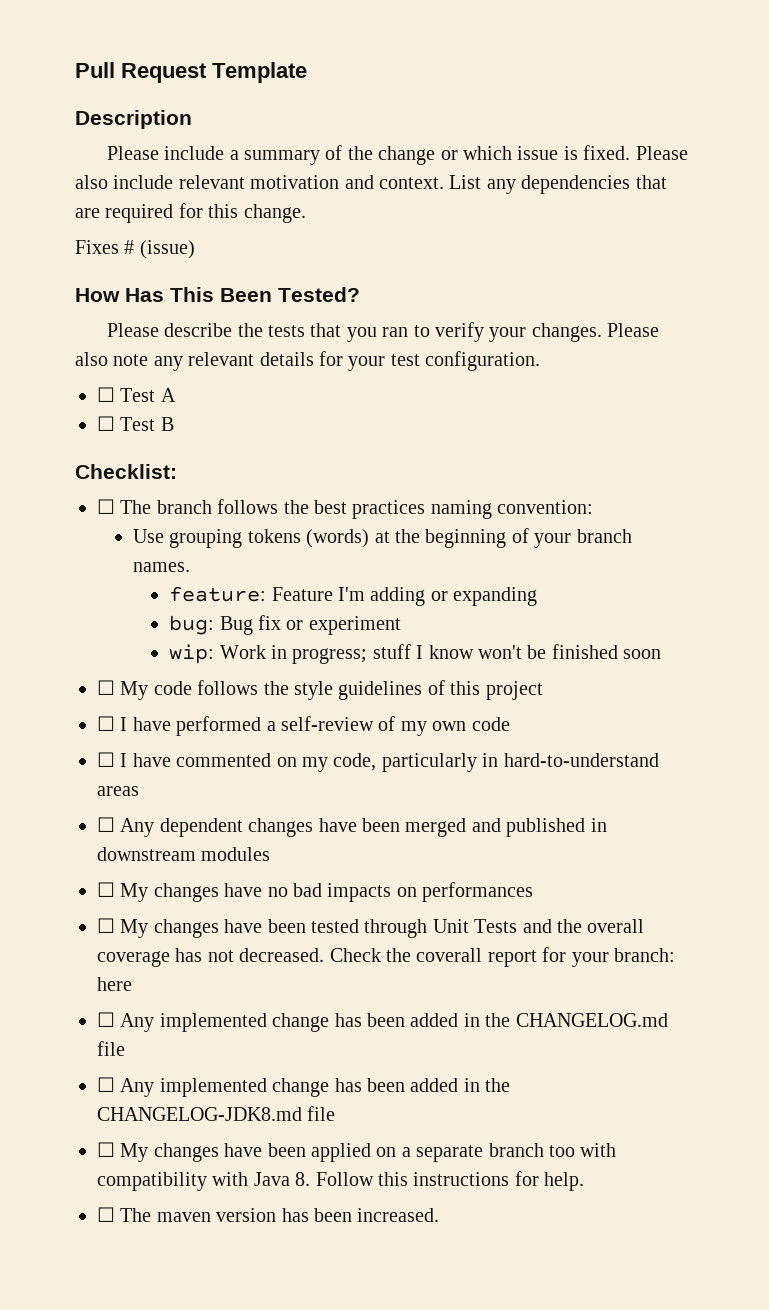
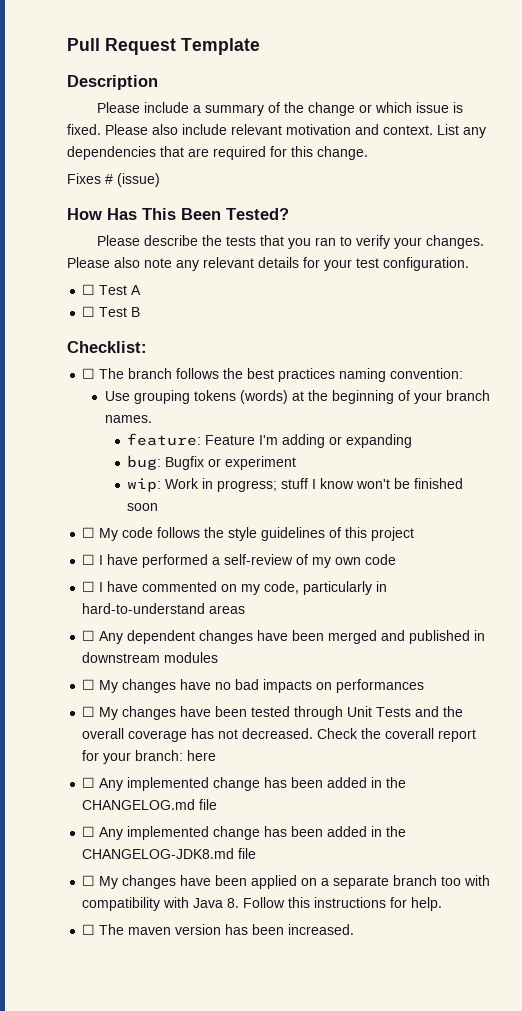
- bug: Bug fix or experiment
+ bug: Bugfix or experiment

